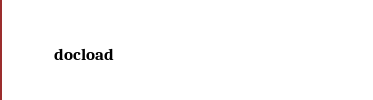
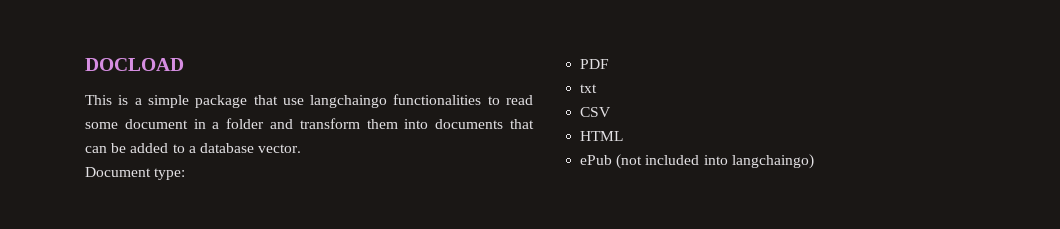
- docload
+ DOCLOAD
+ This is a simple package that use langchaingo functionalities to read some document in a folder and transform them into documents that can be added to a database vector.
+ Document type:
+ PDF
+ txt
+ CSV
+ HTML
+ ePub (not included into langchaingo)

